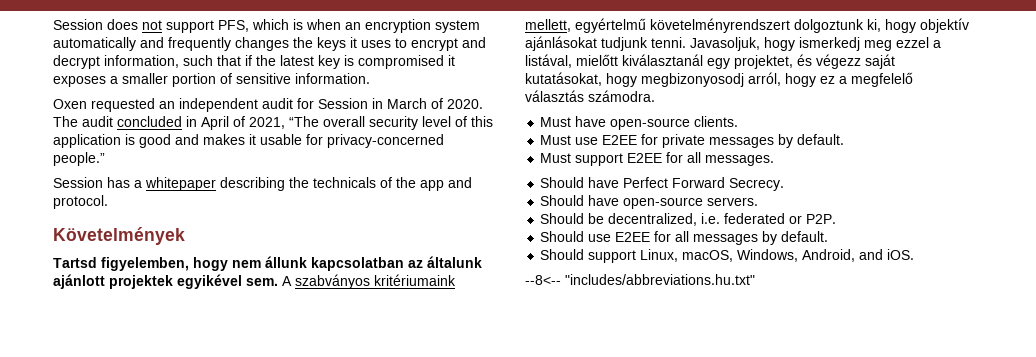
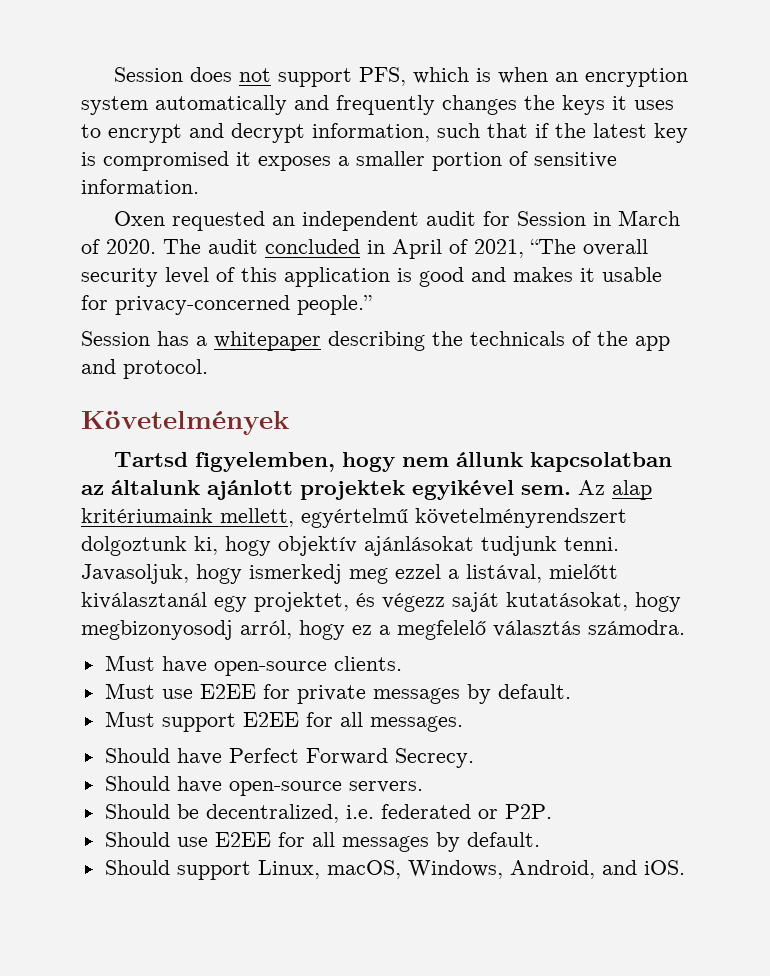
- A szabványos kritériumaink mellett, egyértelmű követelményrendszert dolgoztunk ki, hogy objektív ajánlásokat tudjunk tenni.
+ Az alap kritériumaink mellett, egyértelmű követelményrendszert dolgoztunk ki, hogy objektív ajánlásokat tudjunk tenni.
- --8<-- "includes/abbreviations.hu.txt"

